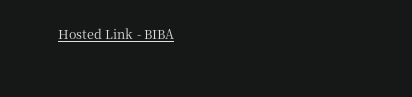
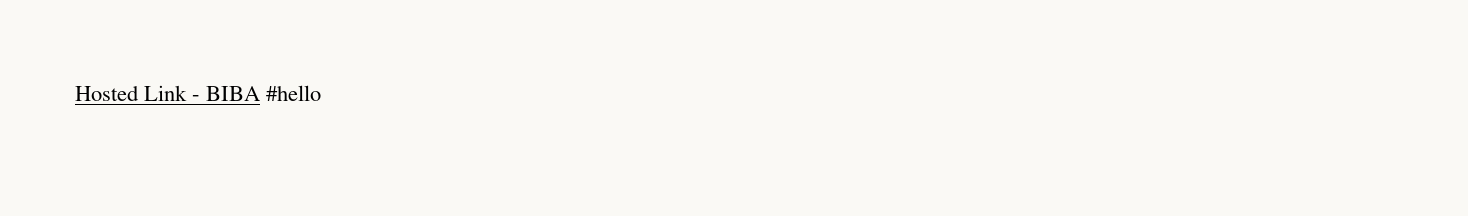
- Hosted Link - BIBA
+ Hosted Link - BIBA #hello

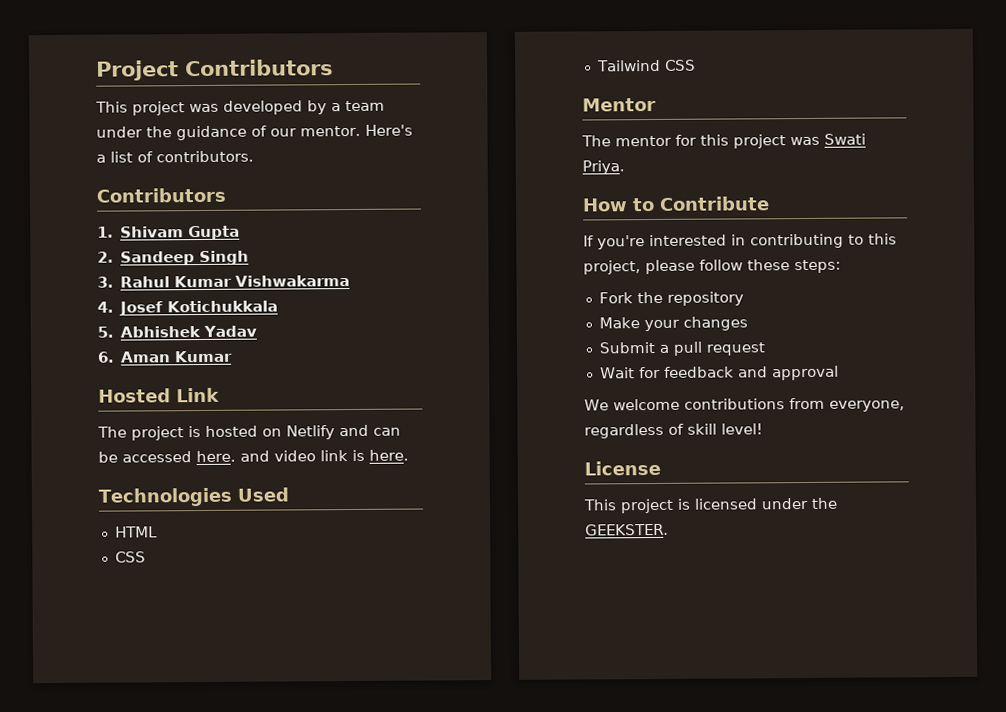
- Hosted Link - BIBA #hello
+ Project Contributors
+ This project was developed by a team under the guidance of our mentor. Here's a list of contributors.
+ Contributors
+ 1. Shivam Gupta
+ 2. Sandeep Singh
+ 3. Rahul Kumar Vishwakarma
+ 4. Josef Kotichukkala
+ 5. Abhishek Yadav
+ 6. Aman Kumar
+ Hosted Link
+ The project is hosted on Netlify and can be accessed here. and video link is here.
+ Technologies Used
+ HTML
+ CSS
+ Tailwind CSS
+ Mentor
+ The mentor for this project was Swati Priya.
+ How to Contribute
+ If you're interested in contributing to this project, please follow these steps:
+ Fork the repository
+ Make your changes
+ Submit a pull request
+ Wait for feedback and approval
+ We welcome contributions from everyone, regardless of skill level!
+ License
+ This project is licensed under the GEEKSTER.

